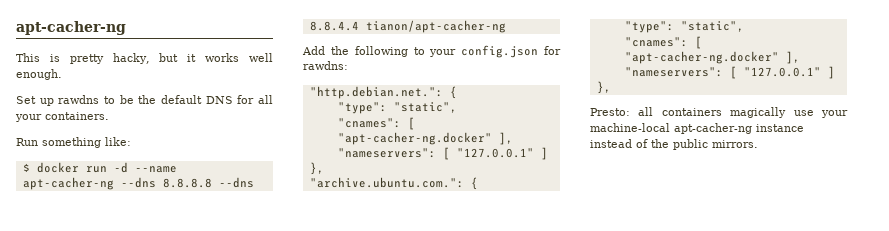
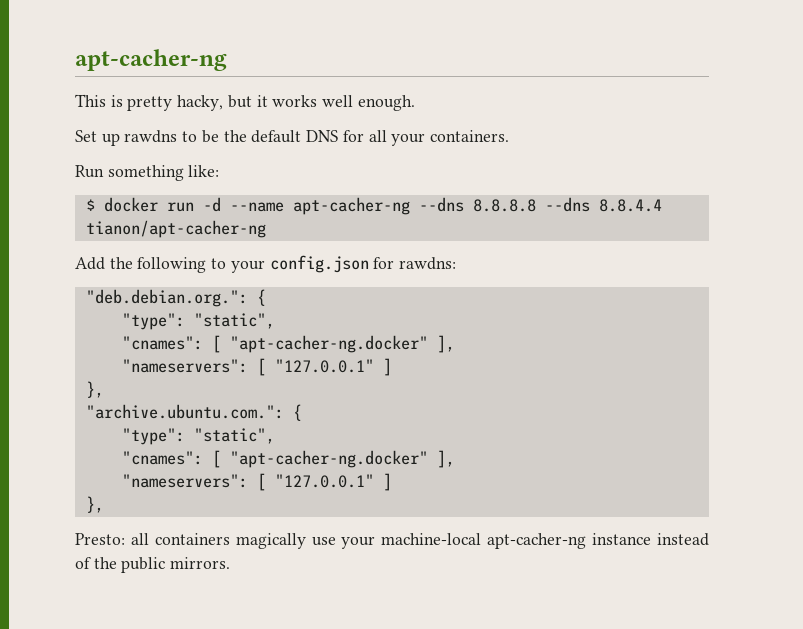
- "http.debian.net.": {
+ "deb.debian.org.": {

